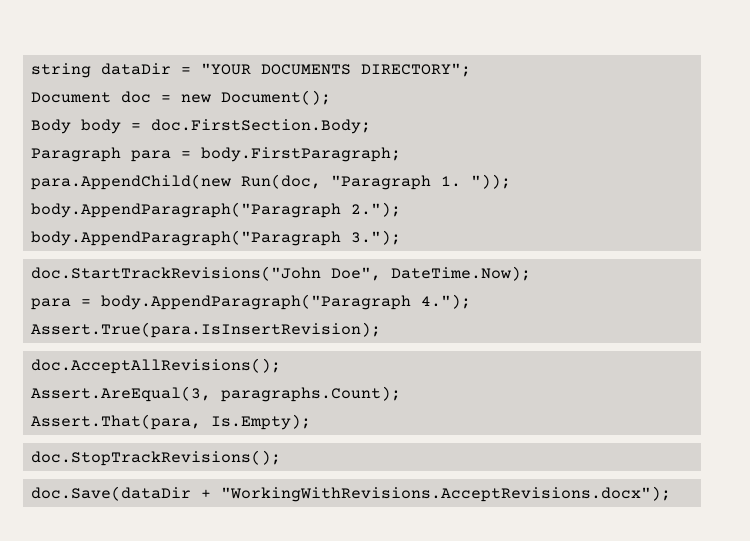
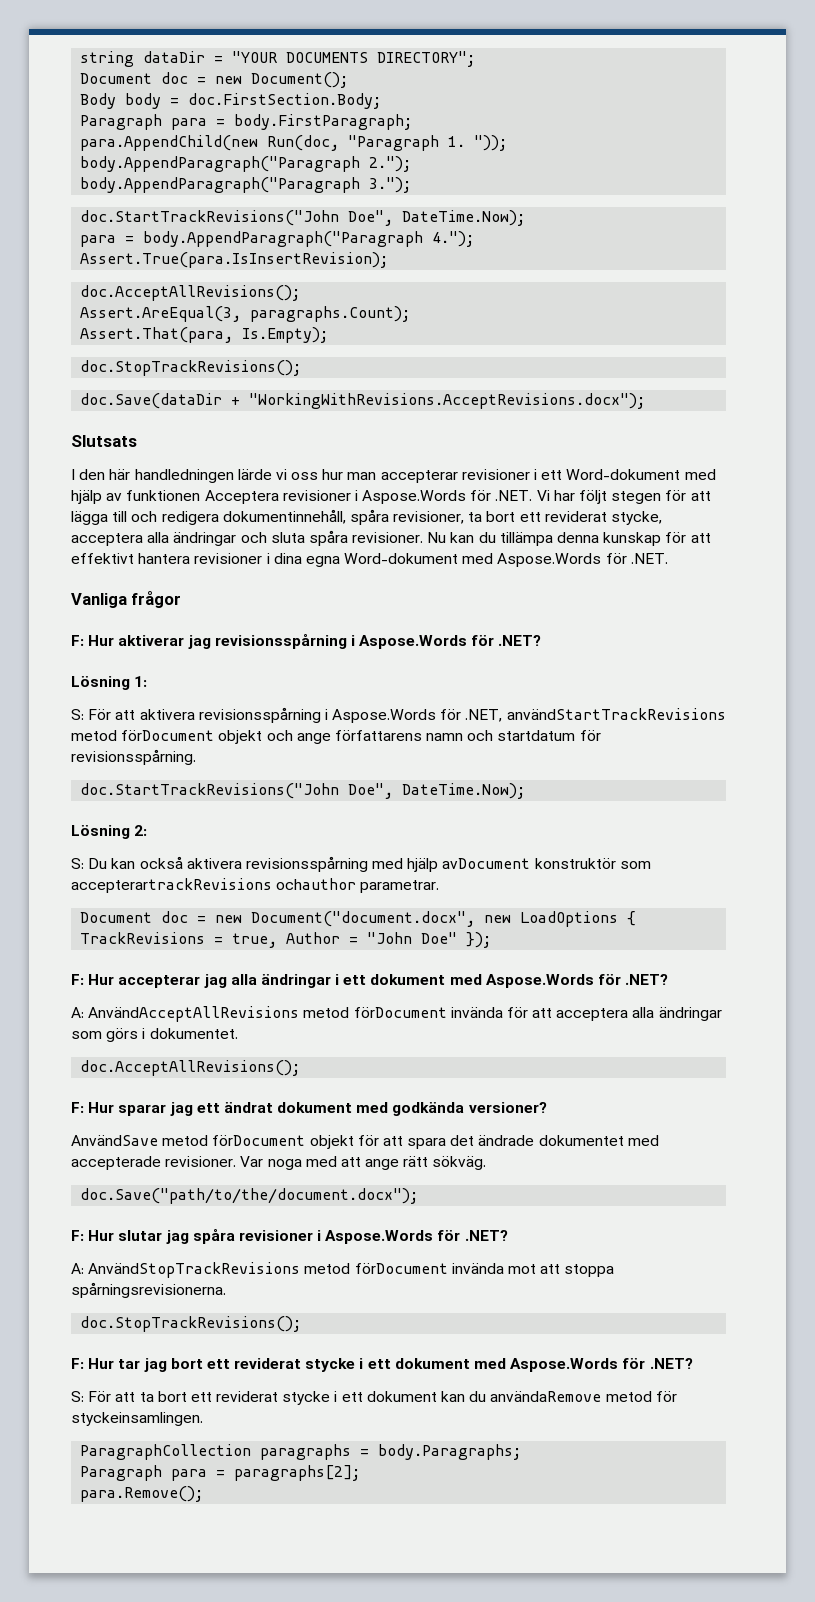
+ Slutsats
+ I den här handledningen lärde vi oss hur man accepterar revisioner i ett Word-dokument med hjälp av funktionen Acceptera revisioner i Aspose.Words för .NET. Vi har följt stegen för att lägga till och redigera dokumentinnehåll, spåra revisioner, ta bort ett reviderat stycke, acceptera alla ändringar och sluta spåra revisioner. Nu kan du tillämpa denna kunskap för att effektivt hantera revisioner i dina egna Word-dokument med Aspose.Words för .NET.
+ Vanliga frågor
+ F: Hur aktiverar jag revisionsspårning i Aspose.Words för .NET?
+ Lösning 1:
+ S: För att aktivera revisionsspårning i Aspose.Words för .NET, användStartTrackRevisions metod förDocument objekt och ange författarens namn och startdatum för revisionsspårning.
+ doc.StartTrackRevisions("John Doe", DateTime.Now);
+ Lösning 2:
+ S: Du kan också aktivera revisionsspårning med hjälp avDocument konstruktör som accepterartrackRevisions ochauthor parametrar.
+ Document doc = new Document("document.docx", new LoadOptions { TrackRevisions = true, Author = "John Doe" });
+ F: Hur accepterar jag alla ändringar i ett dokument med Aspose.Words för .NET?
+ A: AnvändAcceptAllRevisions metod förDocument invända för att acceptera alla ändringar som görs i dokumentet.
+ doc.AcceptAllRevisions();
+ F: Hur sparar jag ett ändrat dokument med godkända versioner?
+ AnvändSave metod förDocument objekt för att spara det ändrade dokumentet med accepterade revisioner. Var noga med att ange rätt sökväg.
+ doc.Save("path/to/the/document.docx");
+ F: Hur slutar jag spåra revisioner i Aspose.Words för .NET?
+ A: AnvändStopTrackRevisions metod förDocument invända mot att stoppa spårningsrevisionerna.
+ doc.StopTrackRevisions();
+ F: Hur tar jag bort ett reviderat stycke i ett dokument med Aspose.Words för .NET?
+ S: För att ta bort ett reviderat stycke i ett dokument kan du användaRemove metod för styckeinsamlingen.
+ ParagraphCollection paragraphs = body.Paragraphs;
+ Paragraph para = paragraphs[2];
+ para.Remove();

